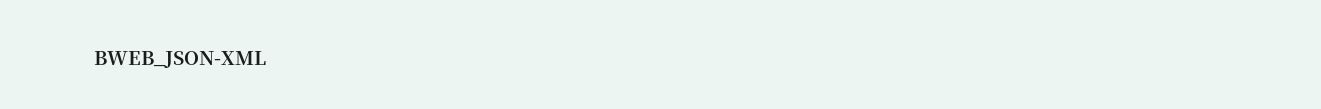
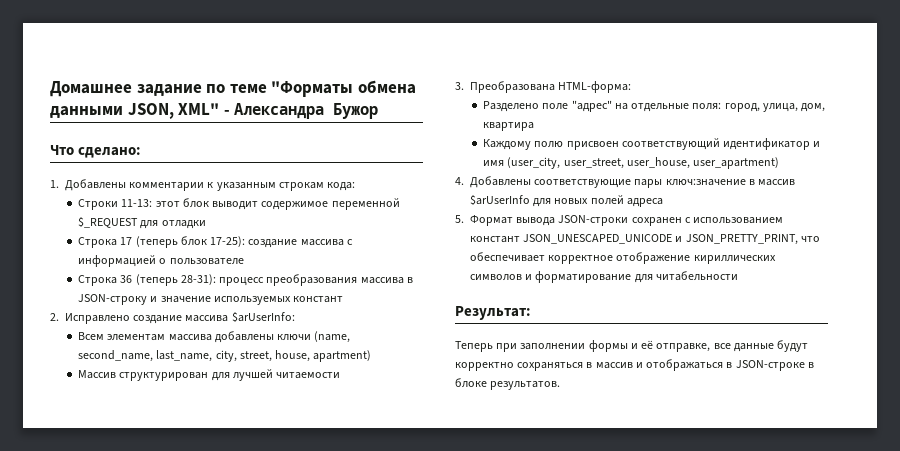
- BWEB_JSON-XML
+ Домашнее задание по теме "Форматы обмена данными JSON, XML" - Александра Бужор
+ Что сделано:
+ 1. Добавлены комментарии к указанным строкам кода:
+ Строки 11-13: этот блок выводит содержимое переменной $_REQUEST для отладки
+ Строка 17 (теперь блок 17-25): создание массива с информацией о пользователе
+ Строка 36 (теперь 28-31): процесс преобразования массива в JSON-строку и значение используемых констант
+ 2. Исправлено создание массива $arUserInfo:
+ Всем элементам массива добавлены ключи (name, second_name, last_name, city, street, house, apartment)
+ Массив структурирован для лучшей читаемости
+ 3. Преобразована HTML-форма:
+ Разделено поле "адрес" на отдельные поля: город, улица, дом, квартира
+ Каждому полю присвоен соответствующий идентификатор и имя (user_city, user_street, user_house, user_apartment)
+ 4. Добавлены соответствующие пары ключ:значение в массив $arUserInfo для новых полей адреса
+ 5. Формат вывода JSON-строки сохранен с использованием констант JSON_UNESCAPED_UNICODE и JSON_PRETTY_PRINT, что обеспечивает корректное отображение кириллических символов и форматирование для читабельности
+ Результат:
+ Теперь при заполнении формы и её отправке, все данные будут корректно сохраняться в массив и отображаться в JSON-строке в блоке результатов.

